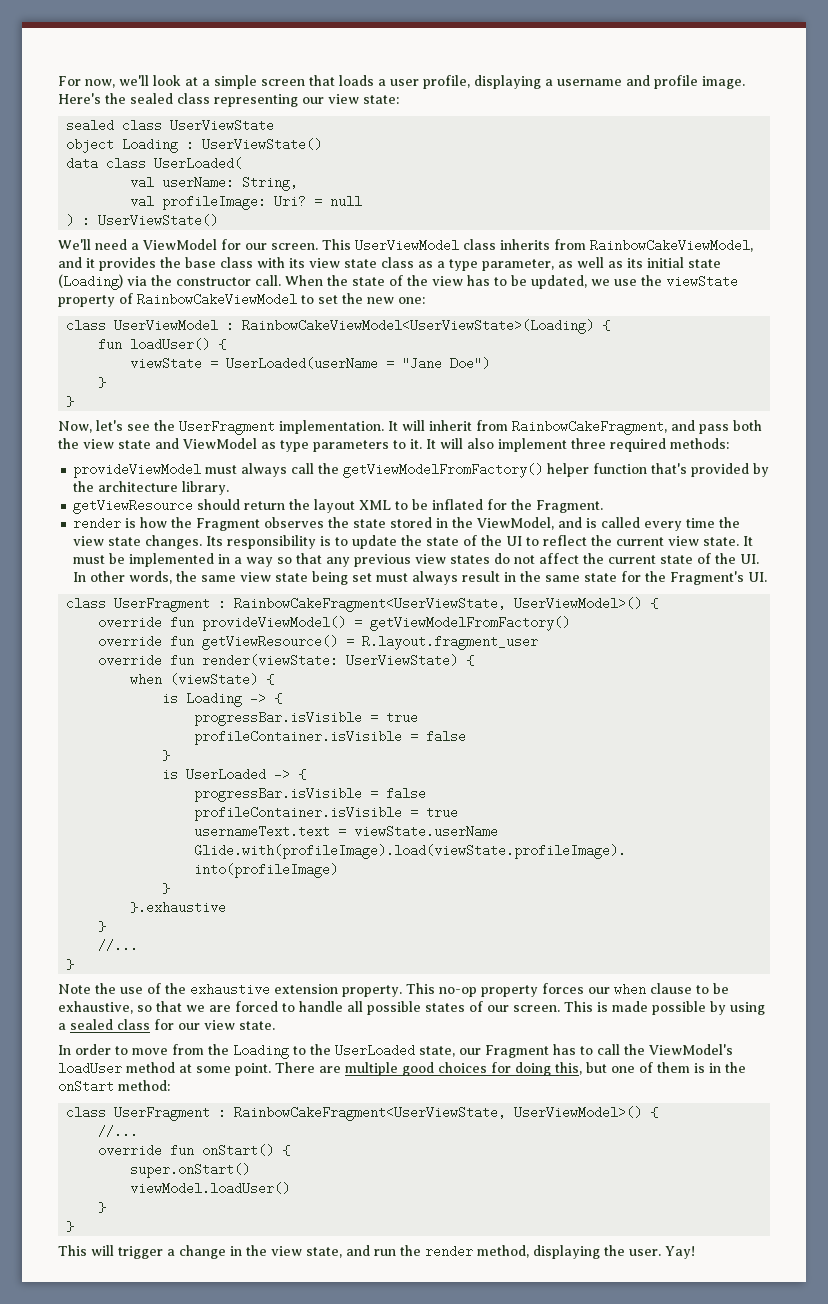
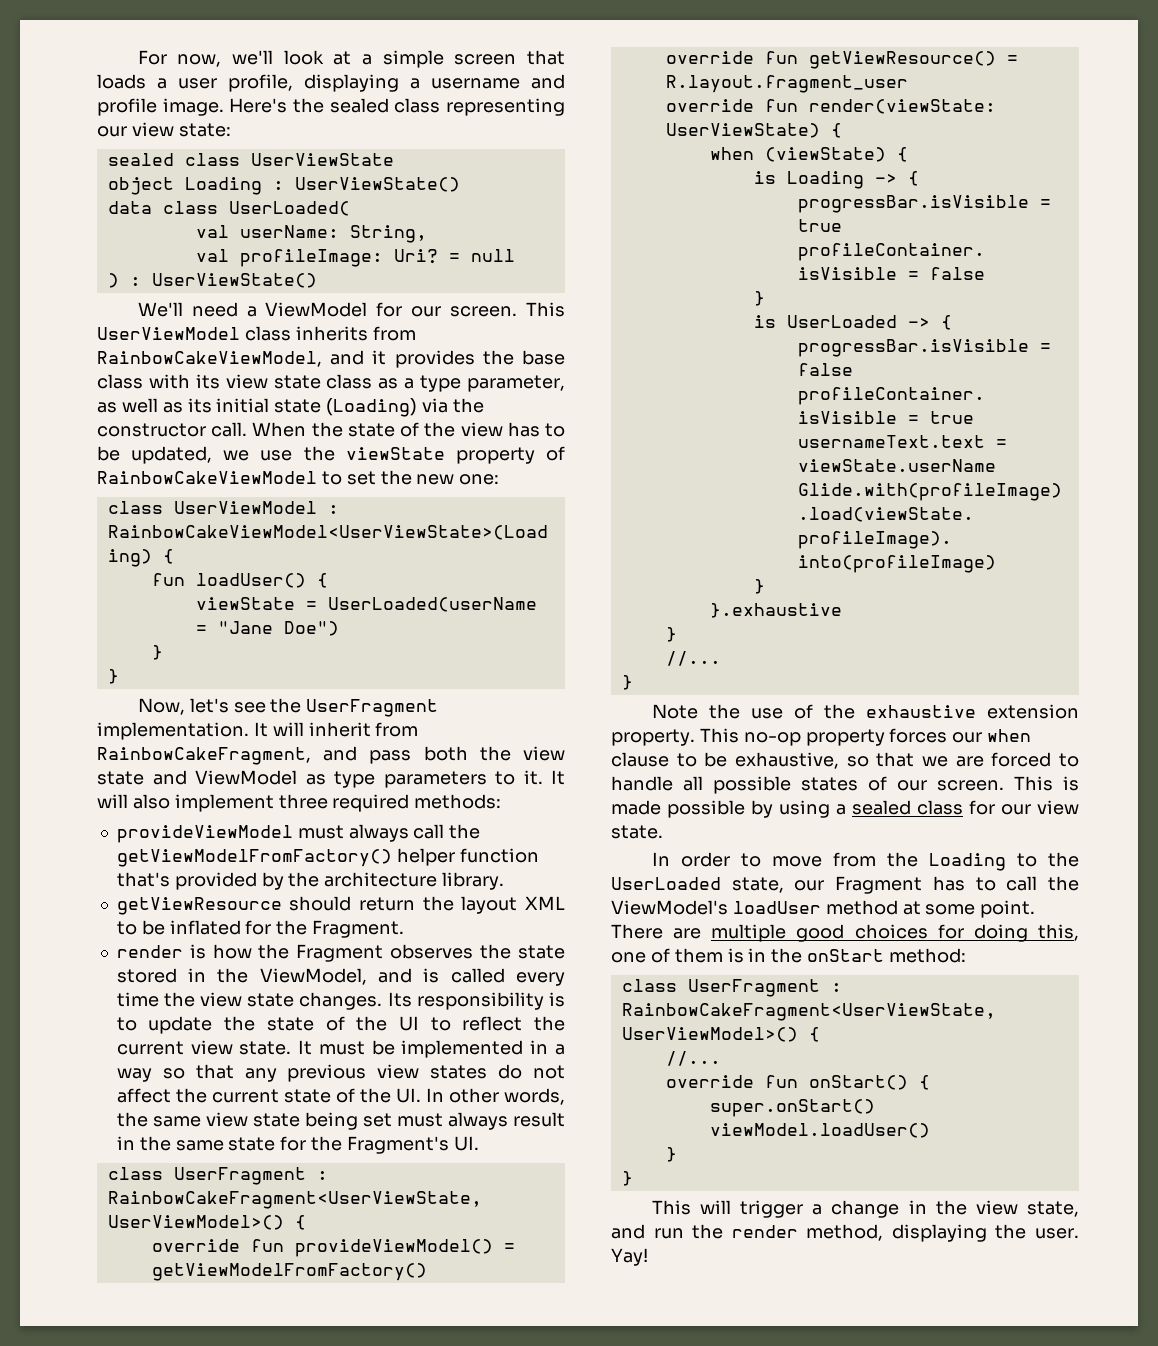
- There are multiple good choices for doing this, but one of them is in the onStart method:
+ There are multiple good choices for doing this, one of them is in the onStart method:

